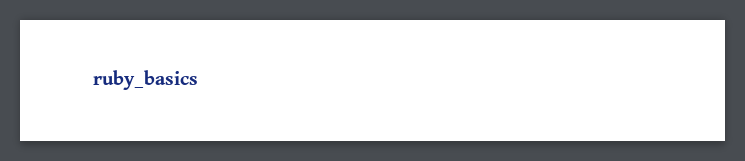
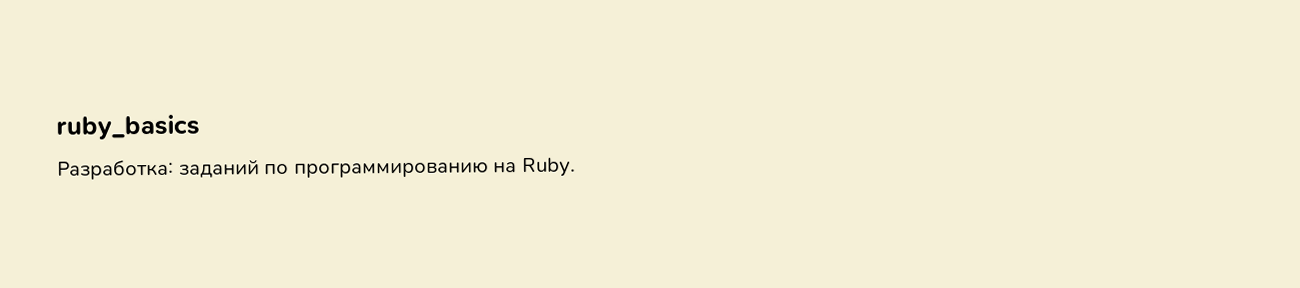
+ Разработка: заданий по программированию на Ruby.

